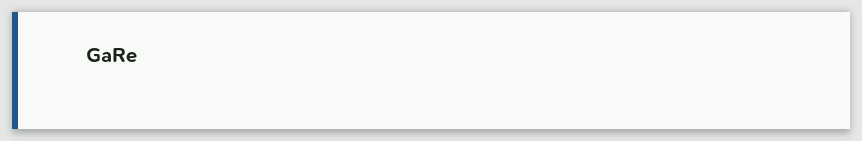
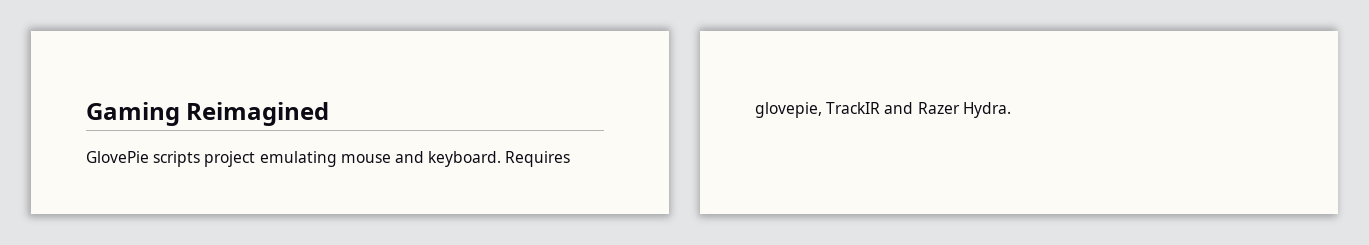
- GaRe
+ Gaming Reimagined
+ GlovePie scripts project emulating mouse and keyboard. Requires glovepie, TrackIR and Razer Hydra.

